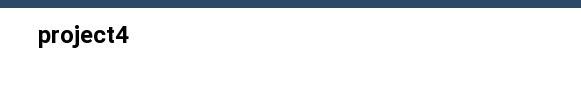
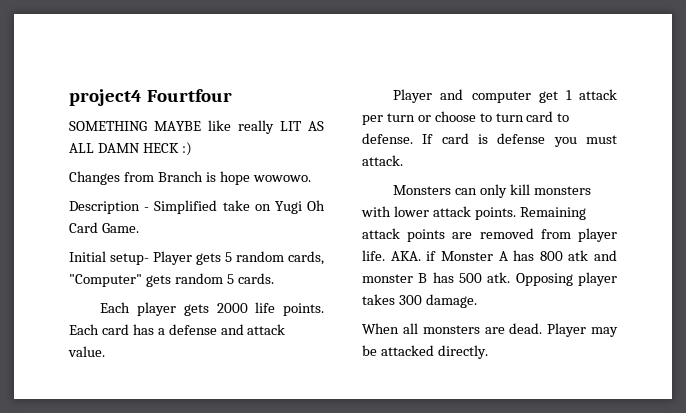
- project4
+ project4 Fourtfour
+ SOMETHING MAYBE like really LIT AS ALL DAMN HECK :)
+ Changes from Branch is hope wowowo.
+ Description - Simplified take on Yugi Oh Card Game.
+ Initial setup- Player gets 5 random cards, "Computer" gets random 5 cards.
+ Each player gets 2000 life points. Each card has a defense and attack value.
+ Player and computer get 1 attack per turn or choose to turn card to defense. If card is defense you must attack.
+ Monsters can only kill monsters with lower attack points. Remaining attack points are removed from player life. AKA. if Monster A has 800 atk and monster B has 500 atk. Opposing player takes 300 damage.
+ When all monsters are dead. Player may be attacked directly.

